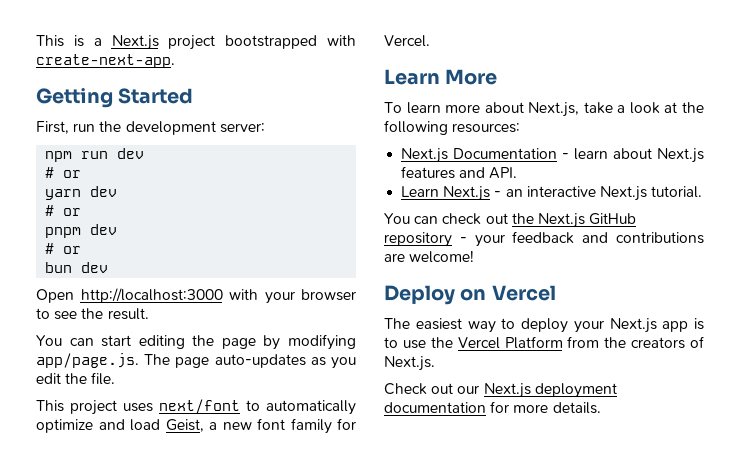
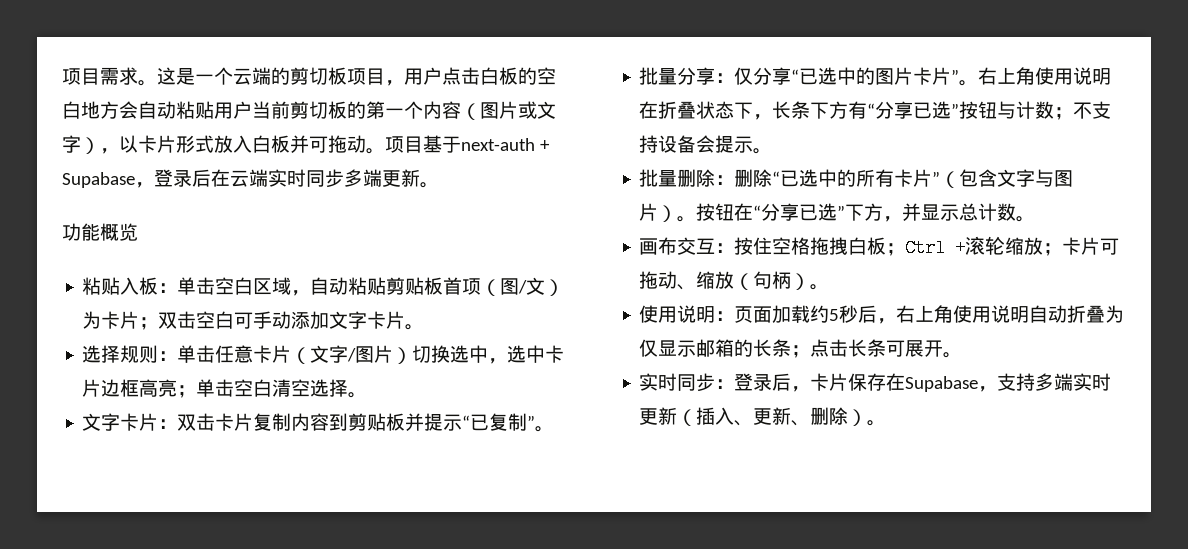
- This is a Next.js project bootstrapped with create-next-app.
- Getting Started
- First, run the development server:
- npm run dev
- # or
- yarn dev
- # or
- pnpm dev
- # or
- bun dev
- Open http://localhost:3000 with your browser to see the result.
- You can start editing the page by modifying app/page.js. The page auto-updates as you edit the file.
- This project uses next/font to automatically optimize and load Geist, a new font family for Vercel.
- Learn More
- To learn more about Next.js, take a look at the following resources:
- Next.js Documentation - learn about Next.js features and API.
- Learn Next.js - an interactive Next.js tutorial.
- You can check out the Next.js GitHub repository - your feedback and contributions are welcome!
- Deploy on Vercel
- The easiest way to deploy your Next.js app is to use the Vercel Platform from the creators of Next.js.
- Check out our Next.js deployment documentation for more details.
+ 项目需求。这是一个云端的剪切板项目，用户点击白板的空白地方会自动粘贴用户当前剪切板的第一个内容（图片或文字），以卡片形式放入白板并可拖动。项目基于next-auth + Supabase，登录后在云端实时同步多端更新。
+ 功能概览
+ 粘贴入板：单击空白区域，自动粘贴剪贴板首项（图/文）为卡片；双击空白可手动添加文字卡片。
+ 选择规则：单击任意卡片（文字/图片）切换选中，选中卡片边框高亮；单击空白清空选择。
+ 文字卡片：双击卡片复制内容到剪贴板并提示“已复制”。
+ 批量分享：仅分享“已选中的图片卡片”。右上角使用说明在折叠状态下，长条下方有“分享已选”按钮与计数；不支持设备会提示。
+ 批量删除：删除“已选中的所有卡片”（包含文字与图片）。按钮在“分享已选”下方，并显示总计数。
+ 画布交互：按住空格拖拽白板；Ctrl +滚轮缩放；卡片可拖动、缩放（句柄）。
+ 使用说明：页面加载约5秒后，右上角使用说明自动折叠为仅显示邮箱的长条；点击长条可展开。
+ 实时同步：登录后，卡片保存在Supabase，支持多端实时更新（插入、更新、删除）。

